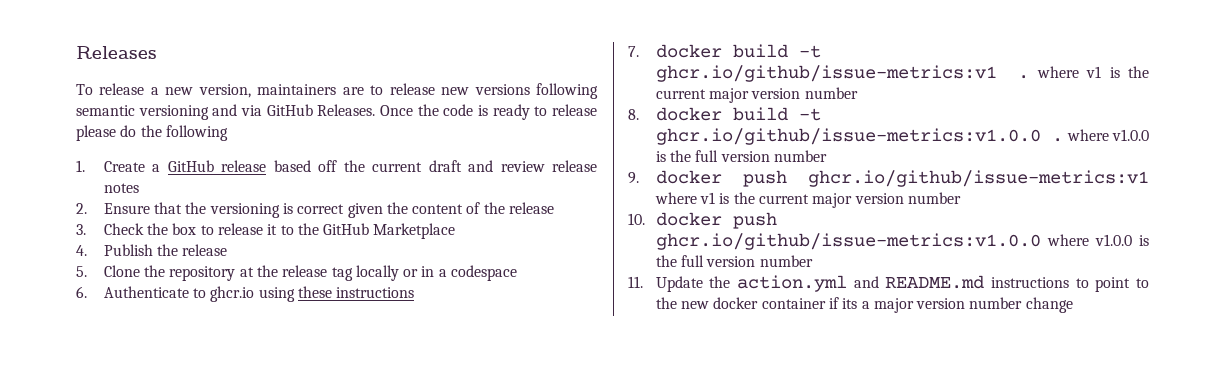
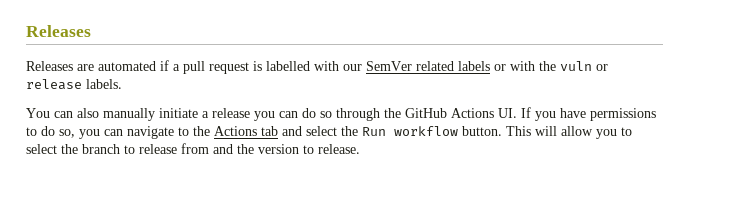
- To release a new version, maintainers are to release new versions following semantic versioning and via GitHub Releases. Once the code is ready to release please do the following
- 1. Create a GitHub release based off the current draft and review release notes
- 2. Ensure that the versioning is correct given the content of the release
- 3. Check the box to release it to the GitHub Marketplace
- 4. Publish the release
- 5. Clone the repository at the release tag locally or in a codespace
- 6. Authenticate to ghcr.io using these instructions
- 7. docker build -t ghcr.io/github/issue-metrics:v1 . where v1 is the current major version number
- 8. docker build -t ghcr.io/github/issue-metrics:v1.0.0 . where v1.0.0 is the full version number
- 9. docker push ghcr.io/github/issue-metrics:v1 where v1 is the current major version number
- 10. docker push ghcr.io/github/issue-metrics:v1.0.0 where v1.0.0 is the full version number
- 11. Update the action.yml and README.md instructions to point to the new docker container if its a major version number change
+ Releases are automated if a pull request is labelled with our SemVer related labels or with the vuln or release labels.
+ You can also manually initiate a release you can do so through the GitHub Actions UI. If you have permissions to do so, you can navigate to the Actions tab and select the Run workflow button. This will allow you to select the branch to release from and the version to release.

